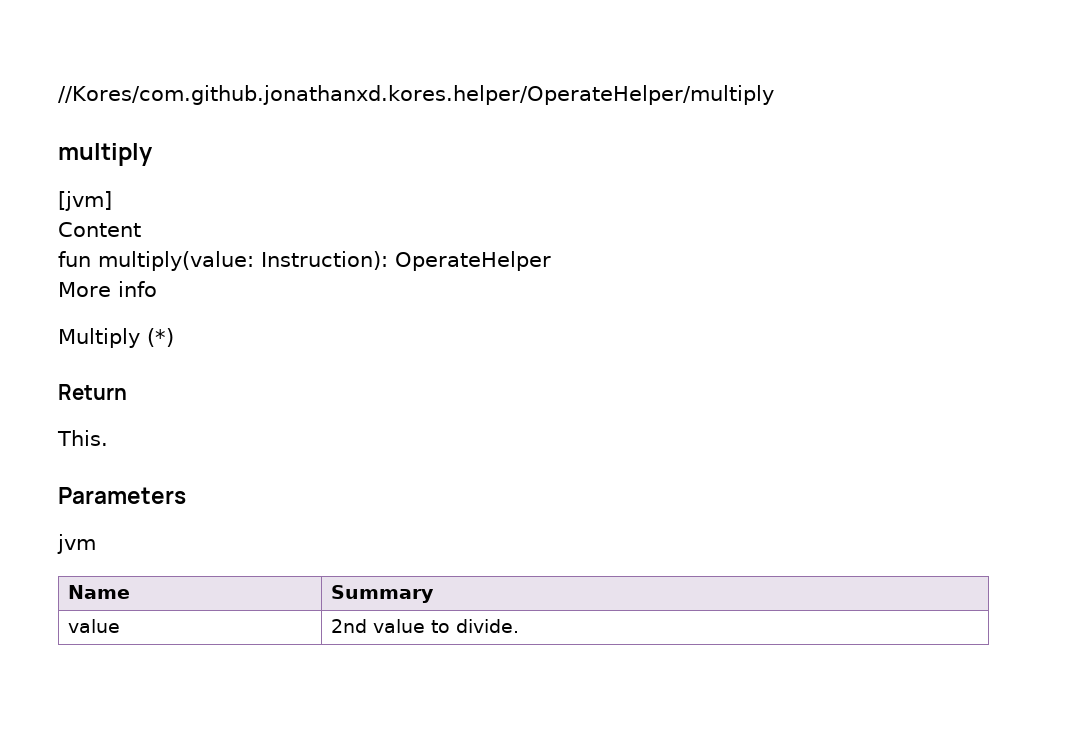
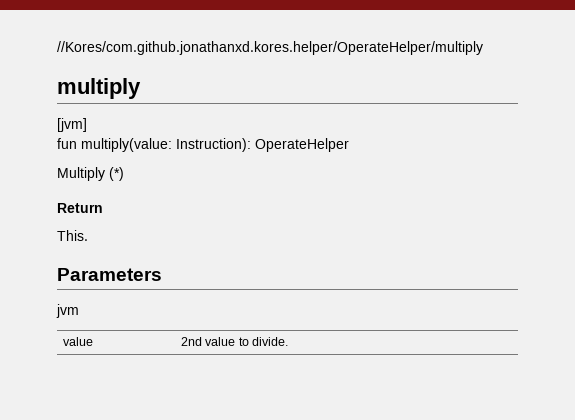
- Content
- More info
- Name | Summary

